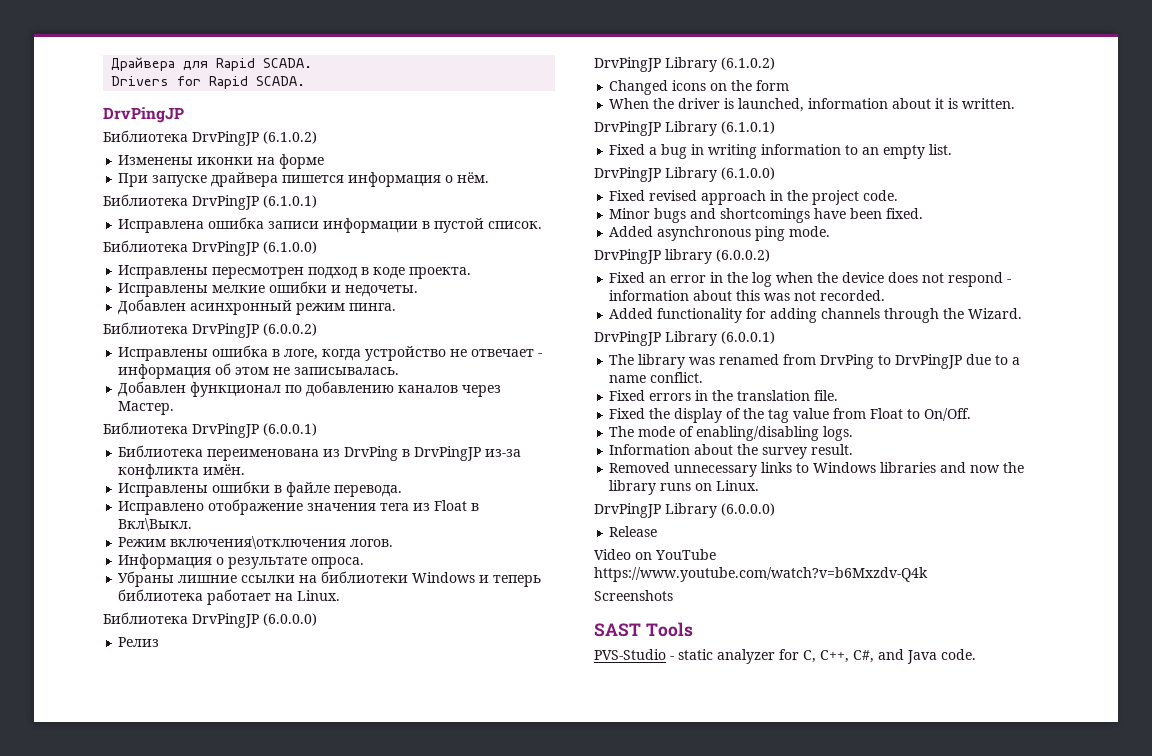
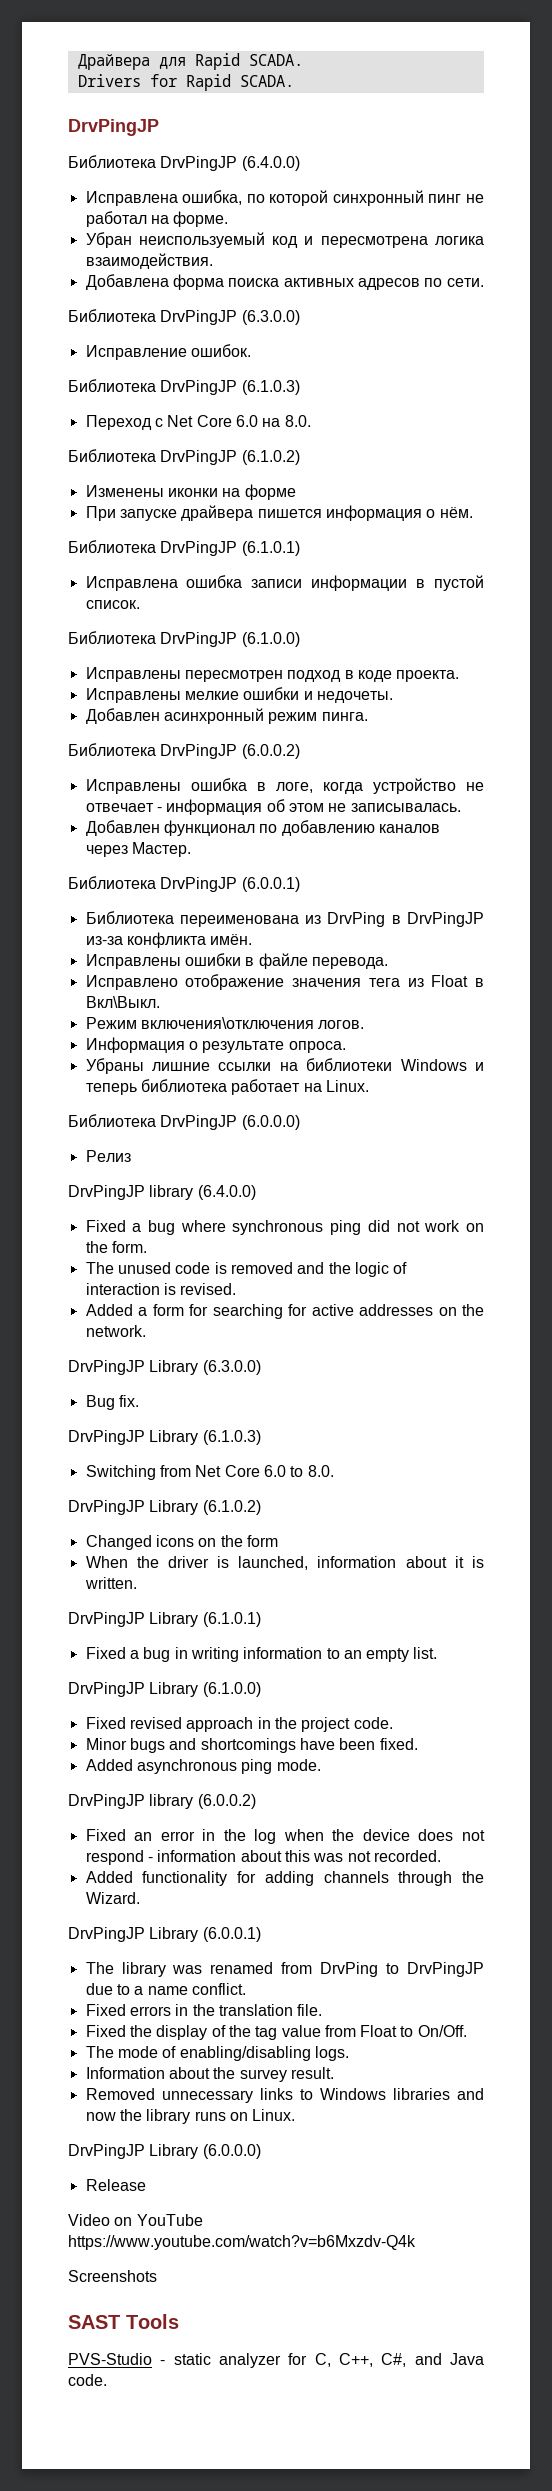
+ Библиотека DrvPingJP (6.4.0.0)
+ Исправлена ошибка, по которой синхронный пинг не работал на форме.
+ Убран неиспользуемый код и пересмотрена логика взаимодействия.
+ Добавлена форма поиска активных адресов по сети.
+ Библиотека DrvPingJP (6.3.0.0)
+ Исправление ошибок.
+ Библиотека DrvPingJP (6.1.0.3)
+ Переход с Net Core 6.0 на 8.0.
+ DrvPingJP library (6.4.0.0)
+ Fixed a bug where synchronous ping did not work on the form.
+ The unused code is removed and the logic of interaction is revised.
+ Added a form for searching for active addresses on the network.
+ DrvPingJP Library (6.3.0.0)
+ Bug fix.
+ DrvPingJP Library (6.1.0.3)
+ Switching from Net Core 6.0 to 8.0.

